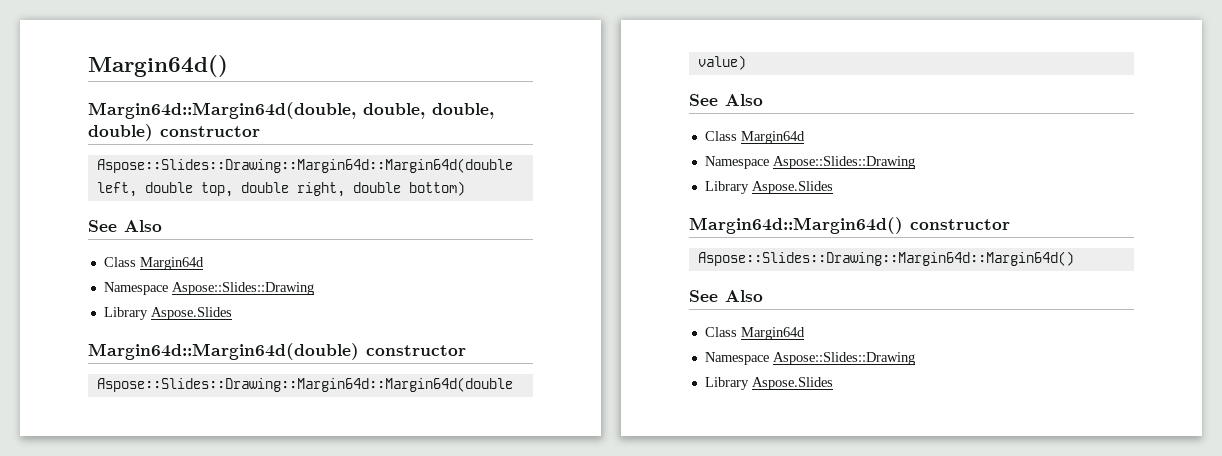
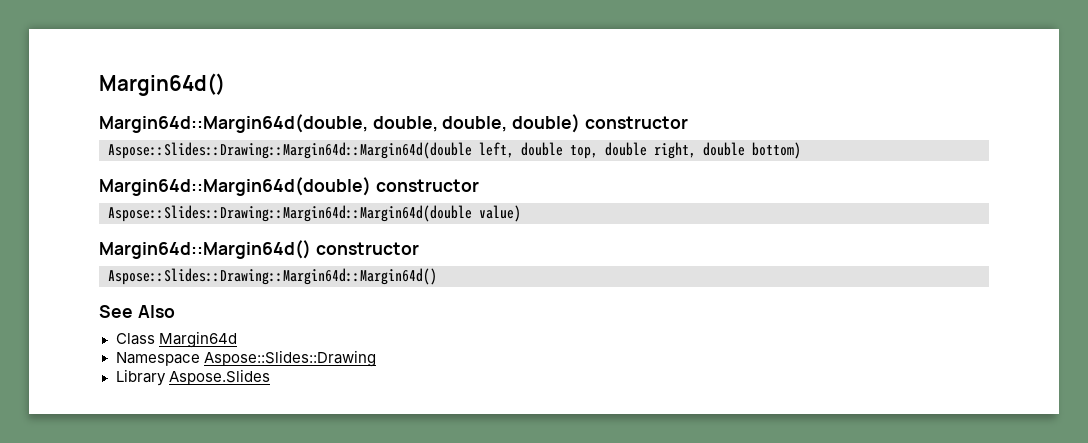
  Aspose::Slides::Drawing::Margin64d::Margin64d(double left, double top, double right, double bottom)
- See Also
- Class Margin64d
- Namespace Aspose::Slides::Drawing
- Library Aspose.Slides
  Margin64d::Margin64d(double) constructor
  Aspose::Slides::Drawing::Margin64d::Margin64d(double value)
- See Also
- Class Margin64d
- Namespace Aspose::Slides::Drawing
- Library Aspose.Slides

